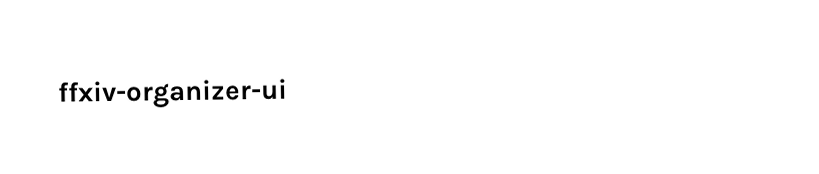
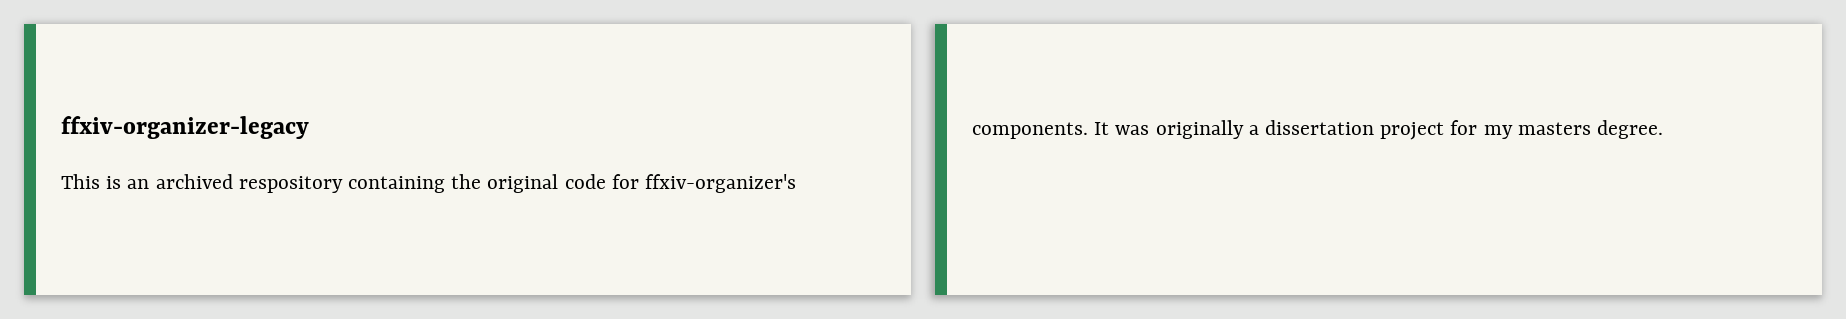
- ffxiv-organizer-ui
+ ffxiv-organizer-legacy
+ This is an archived respository containing the original code for ffxiv-organizer's components. It was originally a dissertation project for my masters degree.

